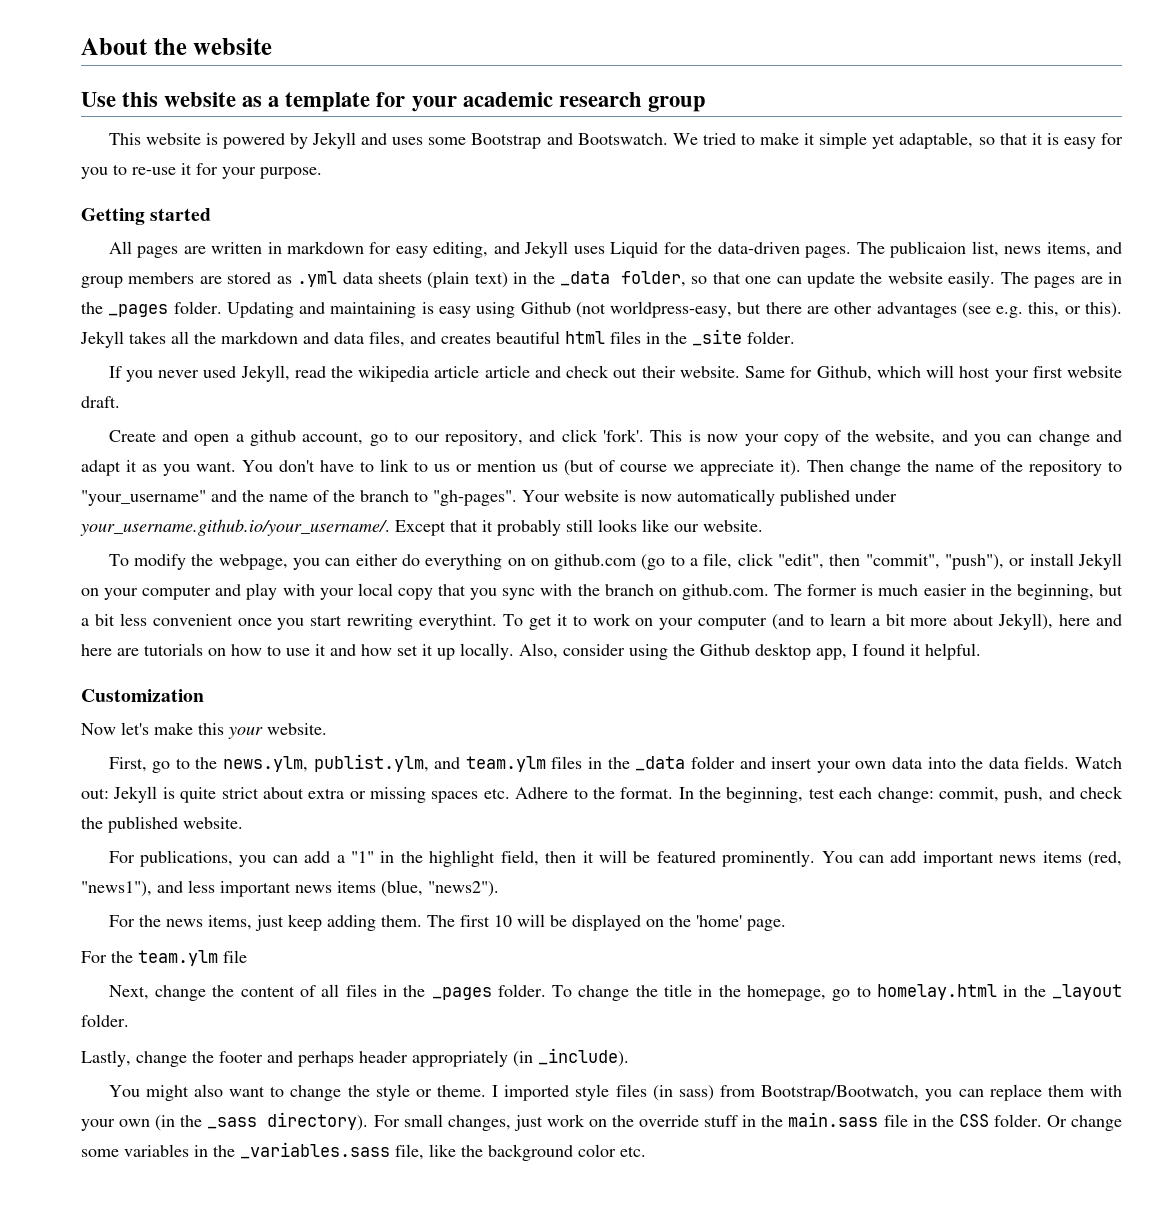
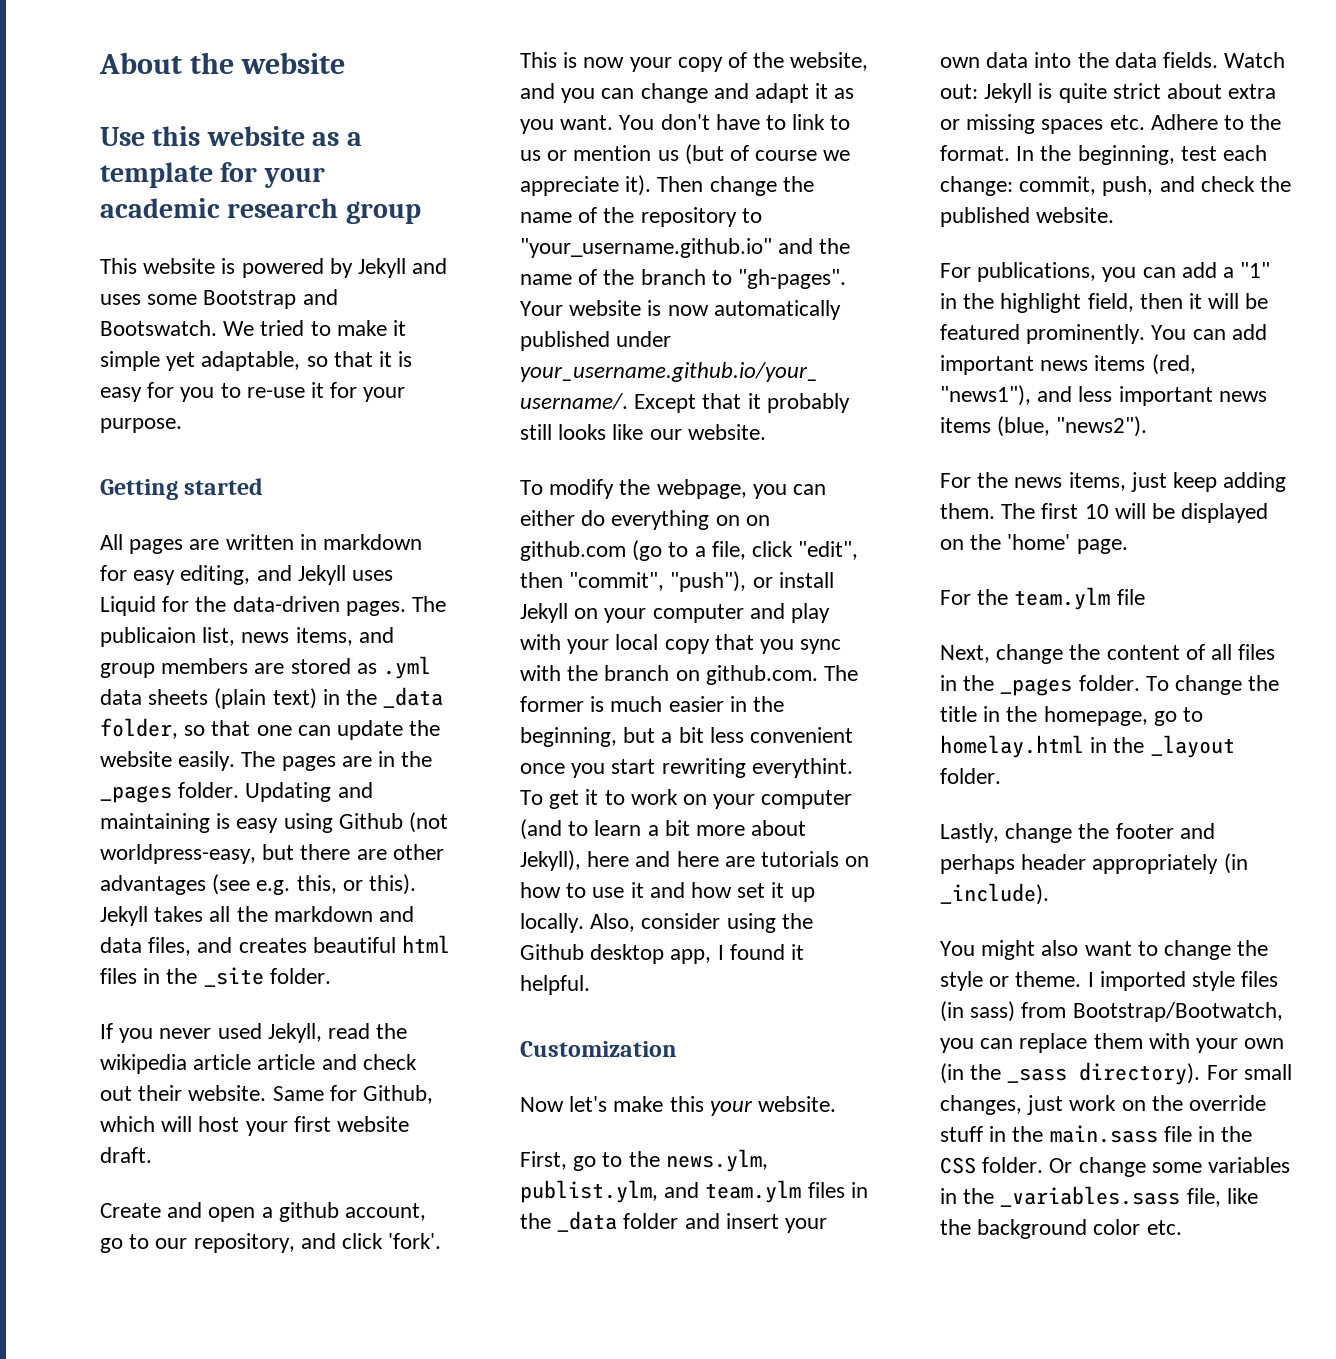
- Then change the name of the repository to "your_username" and the name of the branch to "gh-pages".
+ Then change the name of the repository to "your_username.github.io" and the name of the branch to "gh-pages".

